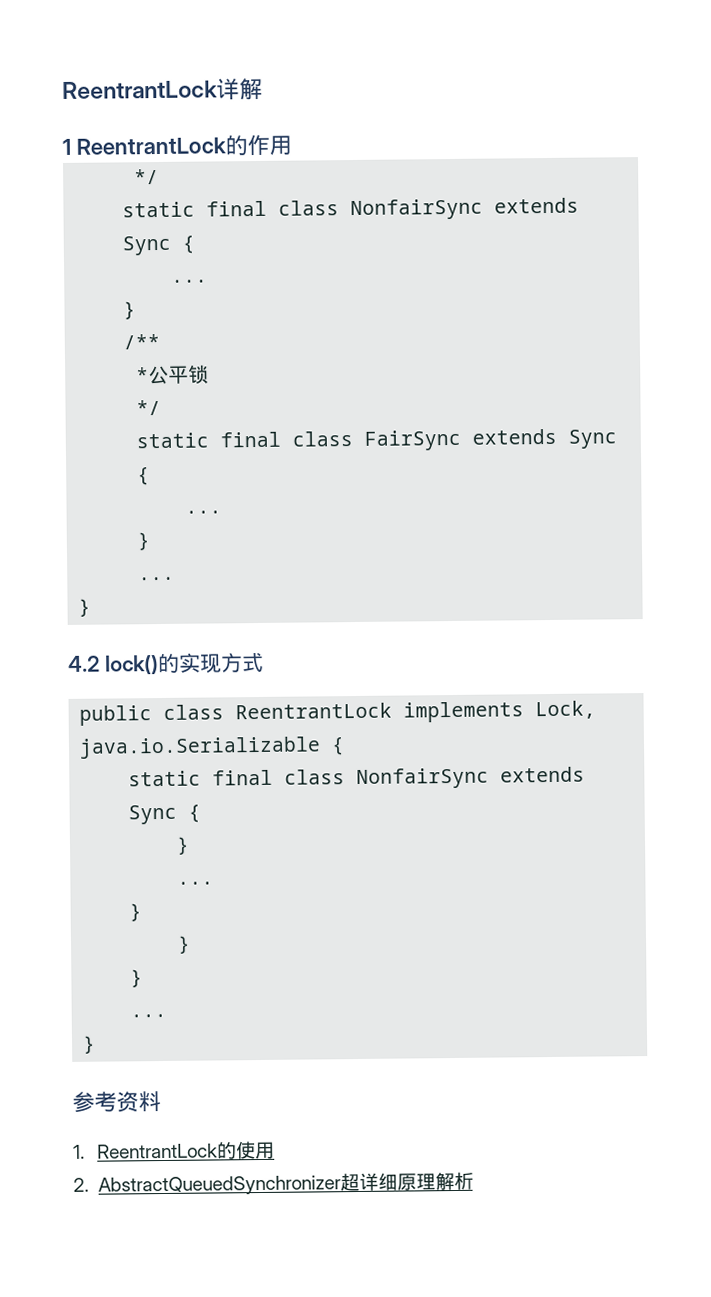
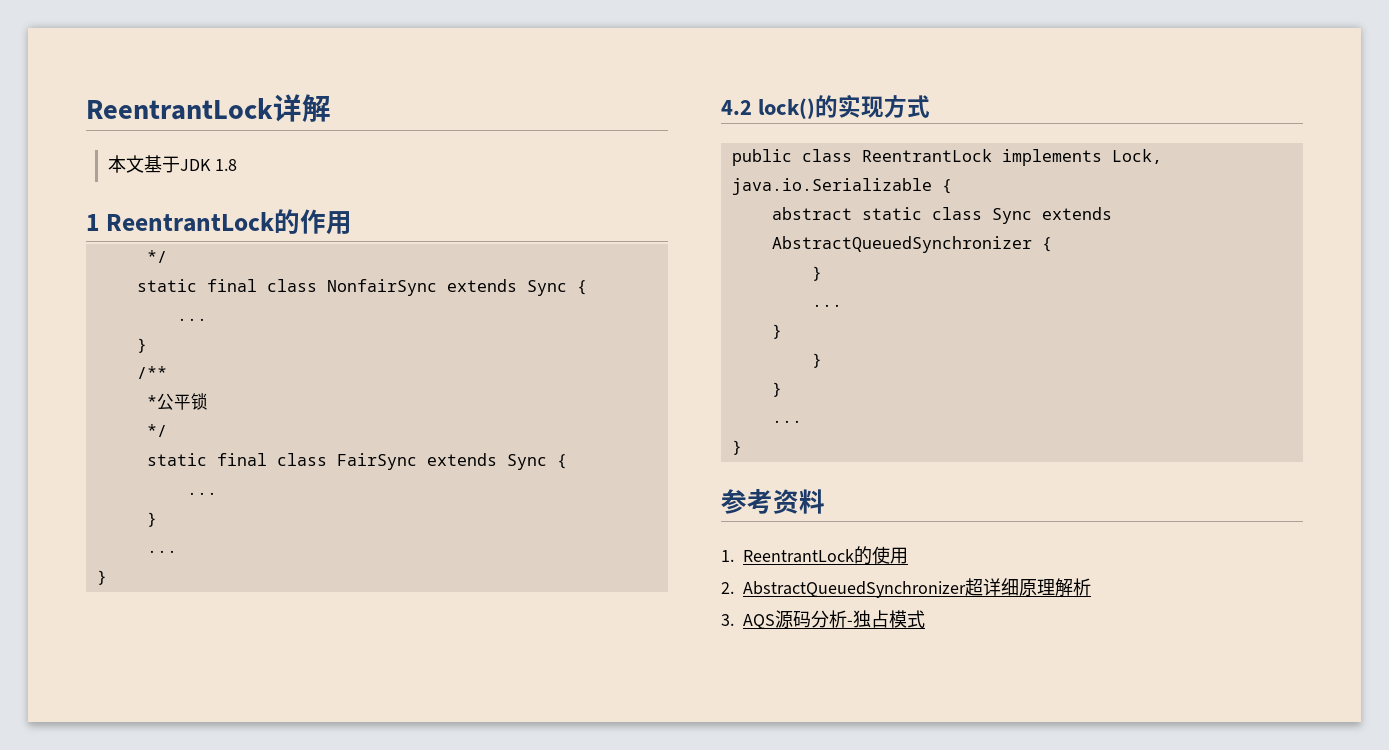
+ 本文基于JDK 1.8
  public class ReentrantLock implements Lock, java.io.Serializable {
- static final class NonfairSync extends Sync {
+ abstract static class Sync extends AbstractQueuedSynchronizer {
+ 3. AQS源码分析-独占模式

